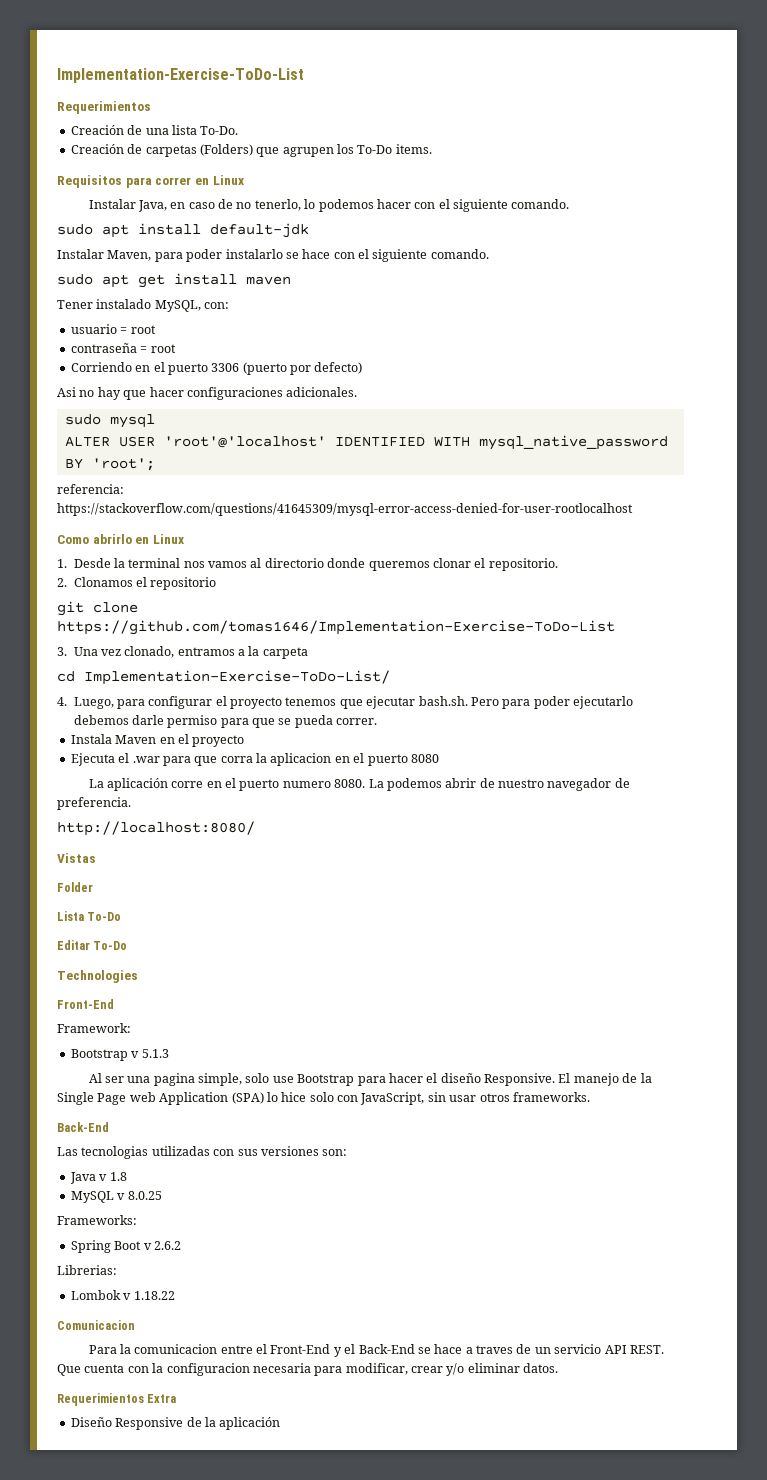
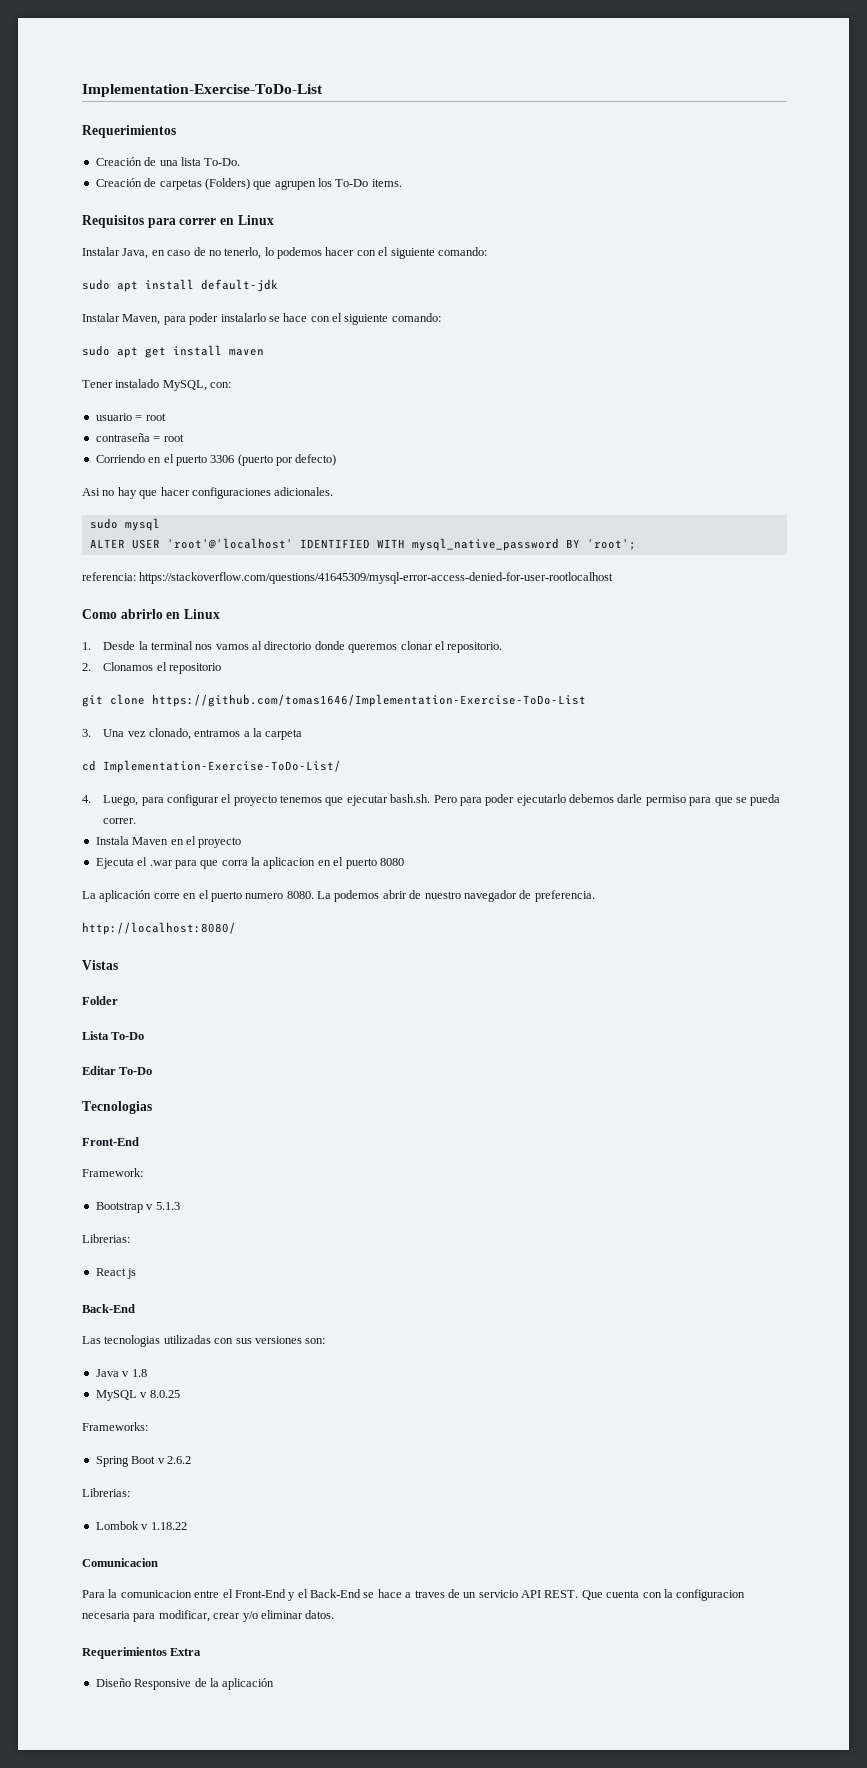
- Instalar Java, en caso de no tenerlo, lo podemos hacer con el siguiente comando.
+ Instalar Java, en caso de no tenerlo, lo podemos hacer con el siguiente comando:
- Instalar Maven, para poder instalarlo se hace con el siguiente comando.
+ Instalar Maven, para poder instalarlo se hace con el siguiente comando:
- Technologies
+ Tecnologias
  Bootstrap v 5.1.3
- Al ser una pagina simple, solo use Bootstrap para hacer el diseño Responsive. El manejo de la Single Page web Application (SPA) lo hice solo con JavaScript, sin usar otros frameworks.
+ Librerias:
+ React js

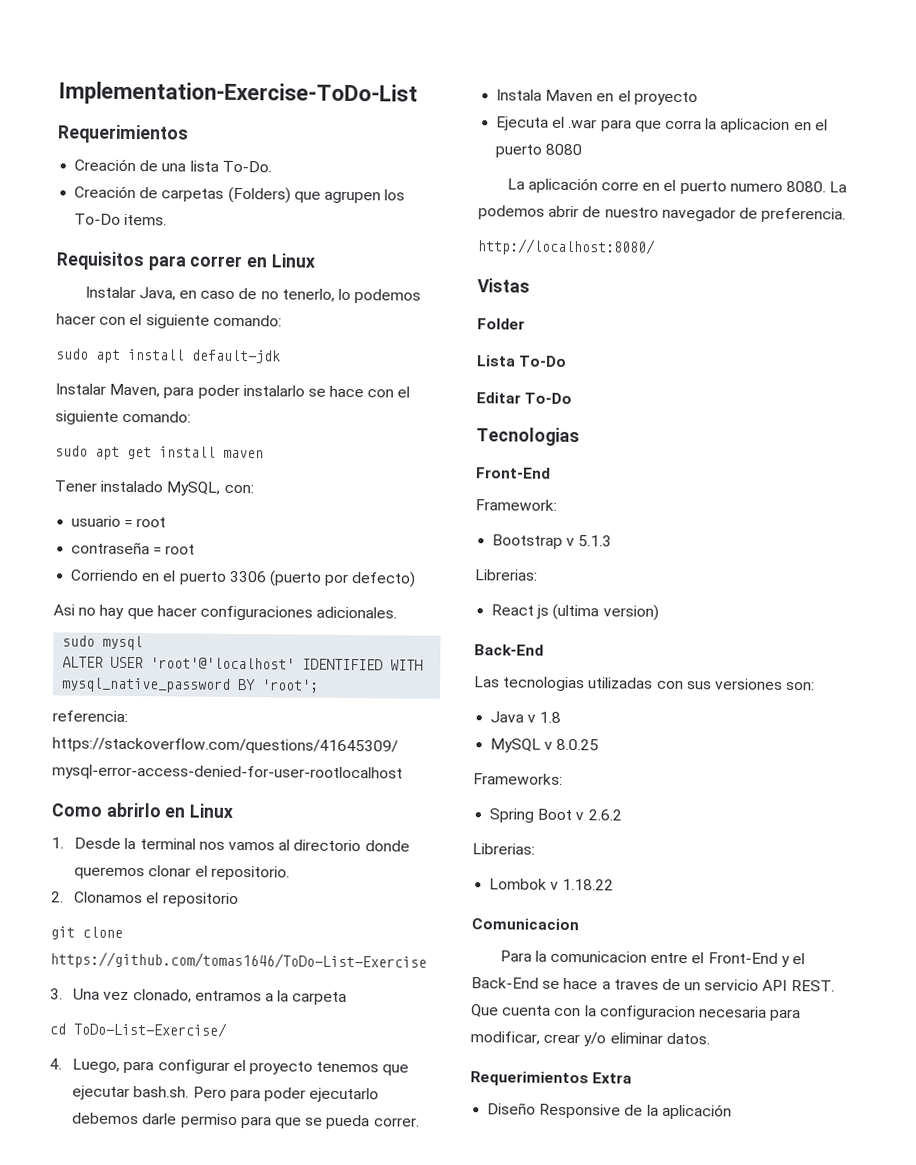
- git clone https://github.com/tomas1646/Implementation-Exercise-ToDo-List
+ git clone https://github.com/tomas1646/ToDo-List-Exercise
- cd Implementation-Exercise-ToDo-List/
+ cd ToDo-List-Exercise/
- React js
+ React js (ultima version)

